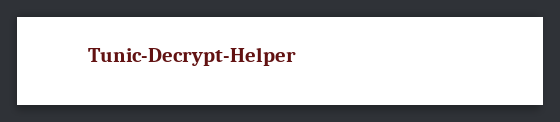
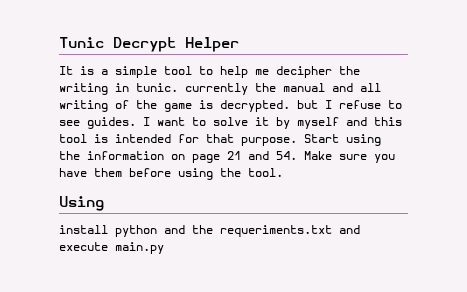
- Tunic-Decrypt-Helper
+ Tunic Decrypt Helper
+ It is a simple tool to help me decipher the writing in tunic. currently the manual and all writing of the game is decrypted. but I refuse to see guides. I want to solve it by myself and this tool is intended for that purpose. Start using the information on page 21 and 54. Make sure you have them before using the tool.
+ Using
+ install python and the requeriments.txt and execute main.py

